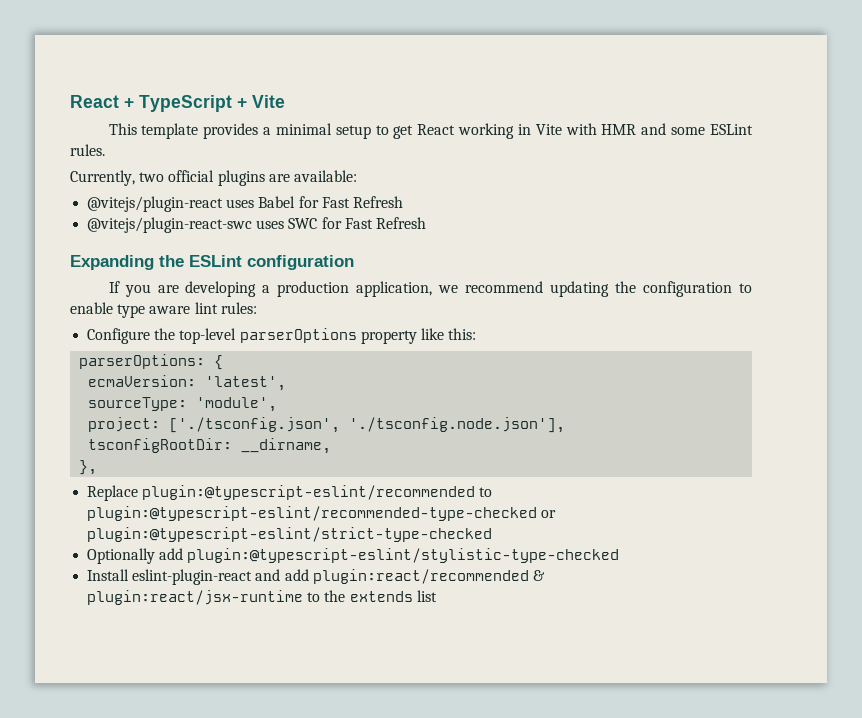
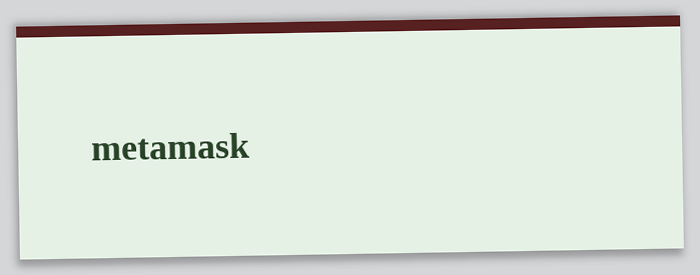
- React + TypeScript + Vite
- This template provides a minimal setup to get React working in Vite with HMR and some ESLint rules.
- Currently, two official plugins are available:
- @vitejs/plugin-react uses Babel for Fast Refresh
- @vitejs/plugin-react-swc uses SWC for Fast Refresh
- Expanding the ESLint configuration
- If you are developing a production application, we recommend updating the configuration to enable type aware lint rules:
- Configure the top-level parserOptions property like this:
- parserOptions: {
- ecmaVersion: 'latest',
- sourceType: 'module',
- project: ['./tsconfig.json', './tsconfig.node.json'],
- tsconfigRootDir: __dirname,
- },
- Replace plugin:@typescript-eslint/recommended to plugin:@typescript-eslint/recommended-type-checked or plugin:@typescript-eslint/strict-type-checked
- Optionally add plugin:@typescript-eslint/stylistic-type-checked
- Install eslint-plugin-react and add plugin:react/recommended & plugin:react/jsx-runtime to the extends list
+ metamask

